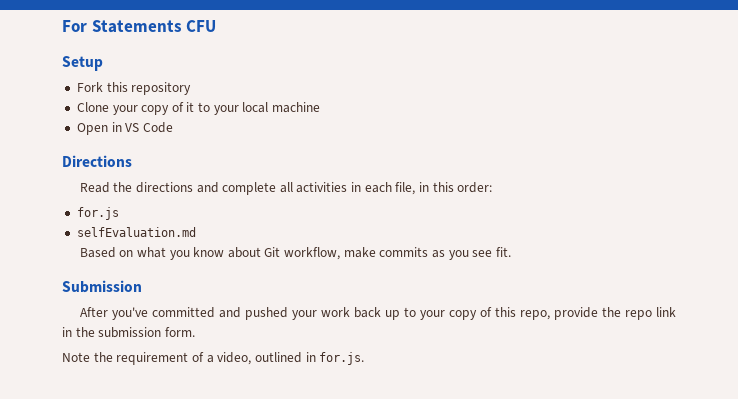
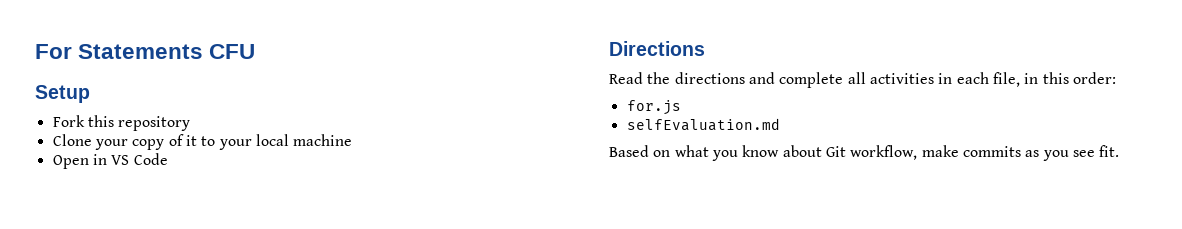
- Submission
- After you've committed and pushed your work back up to your copy of this repo, provide the repo link in the submission form.
- Note the requirement of a video, outlined in for.js.

